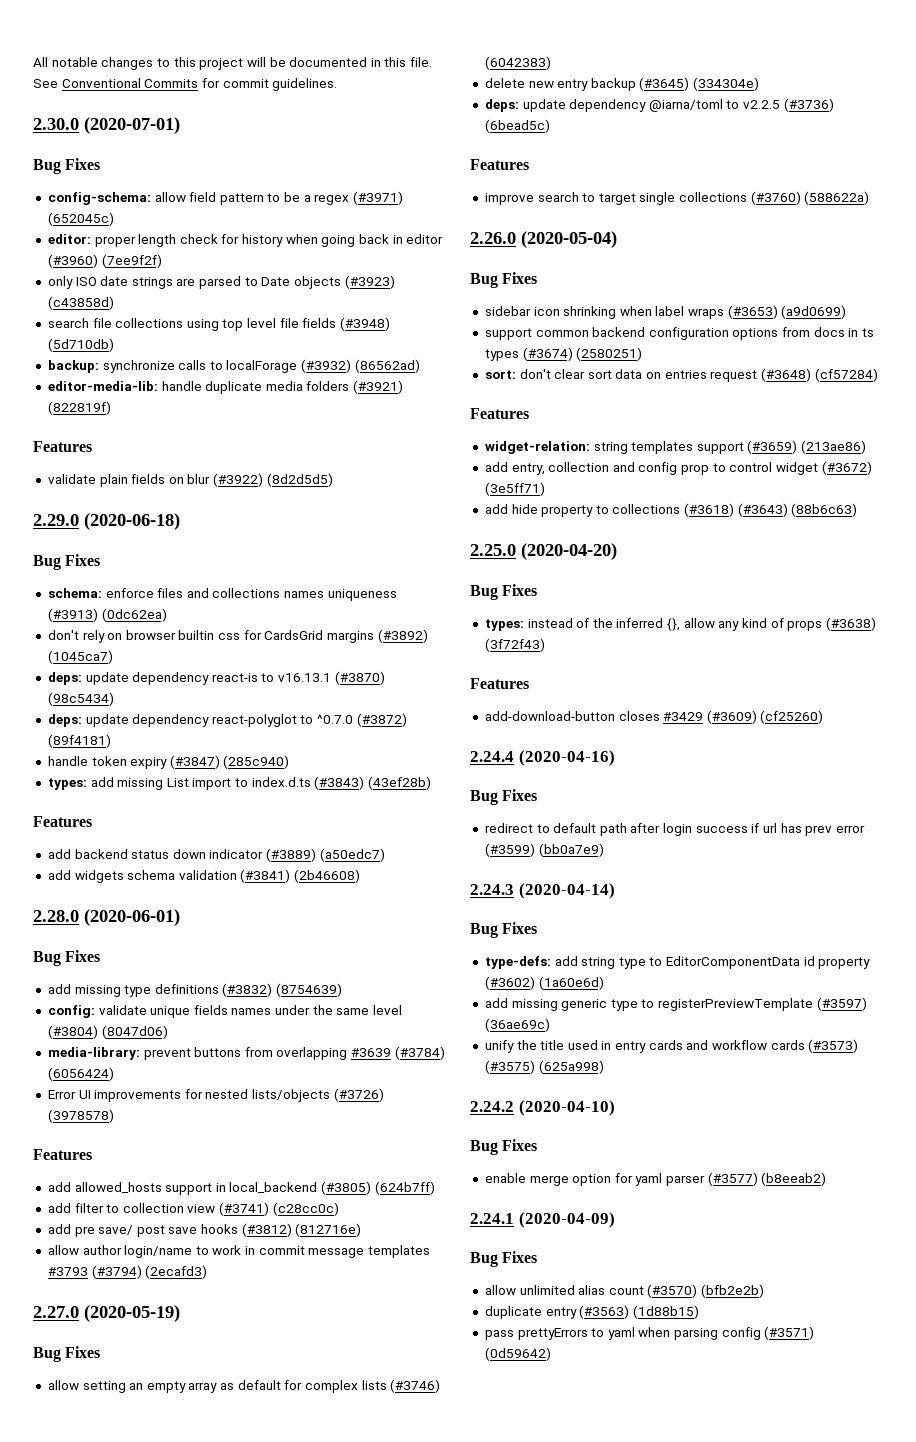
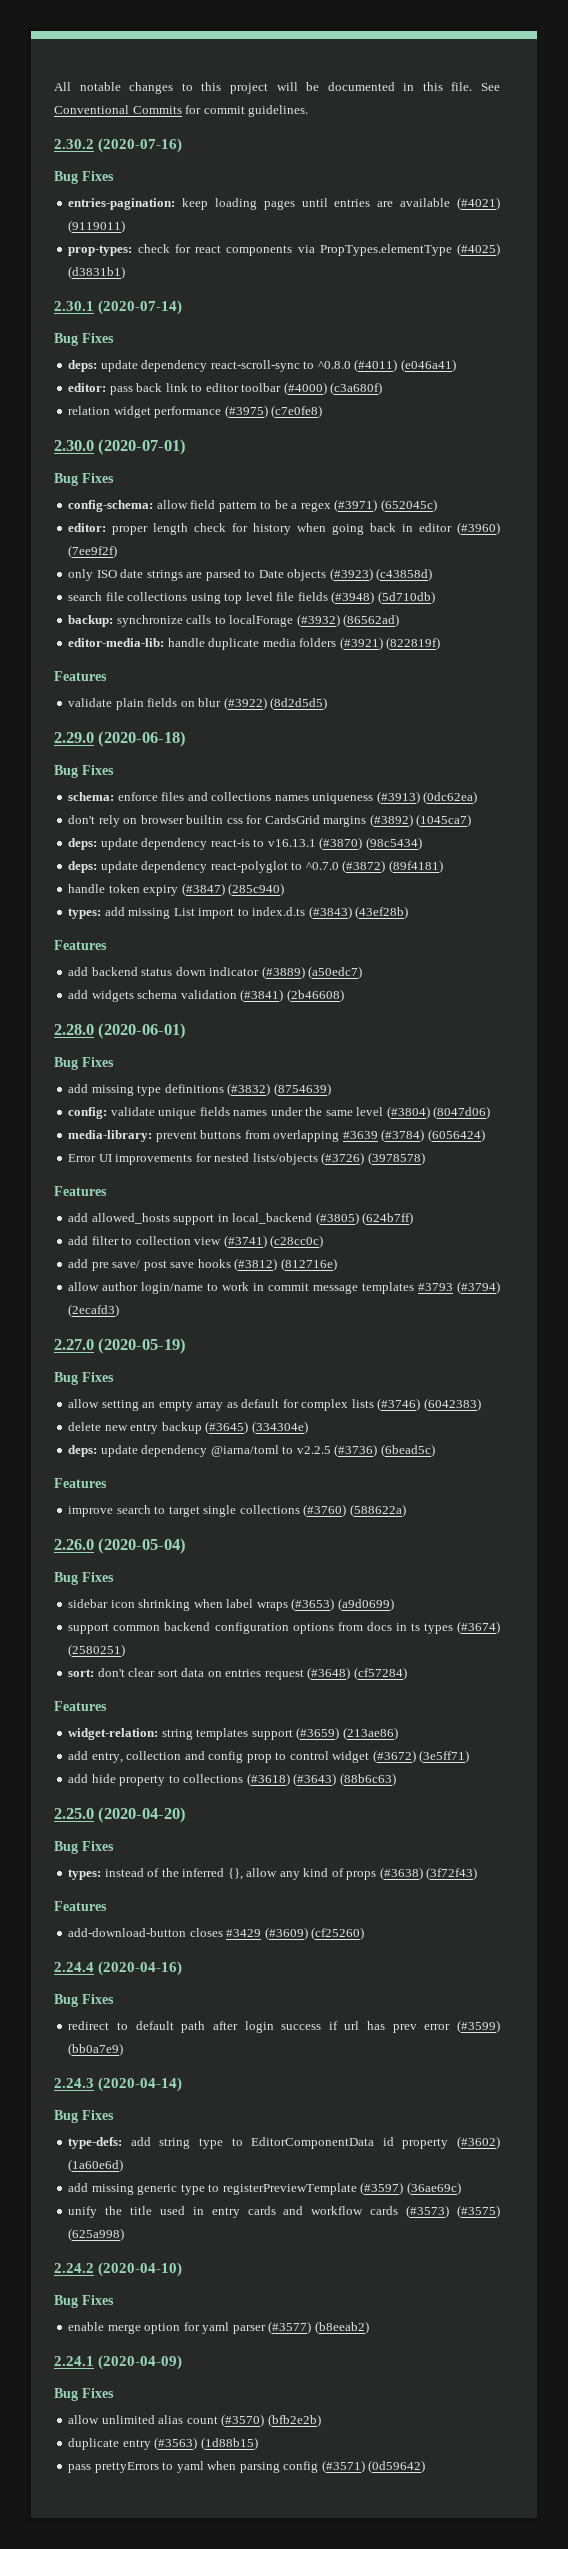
+ 2.30.2 (2020-07-16)
+ Bug Fixes
+ entries-pagination: keep loading pages until entries are available (#4021) (9119011)
+ prop-types: check for react components via PropTypes.elementType (#4025) (d3831b1)
+ 2.30.1 (2020-07-14)
+ Bug Fixes
+ deps: update dependency react-scroll-sync to ^0.8.0 (#4011) (e046a41)
+ editor: pass back link to editor toolbar (#4000) (c3a680f)
+ relation widget performance (#3975) (c7e0fe8)

